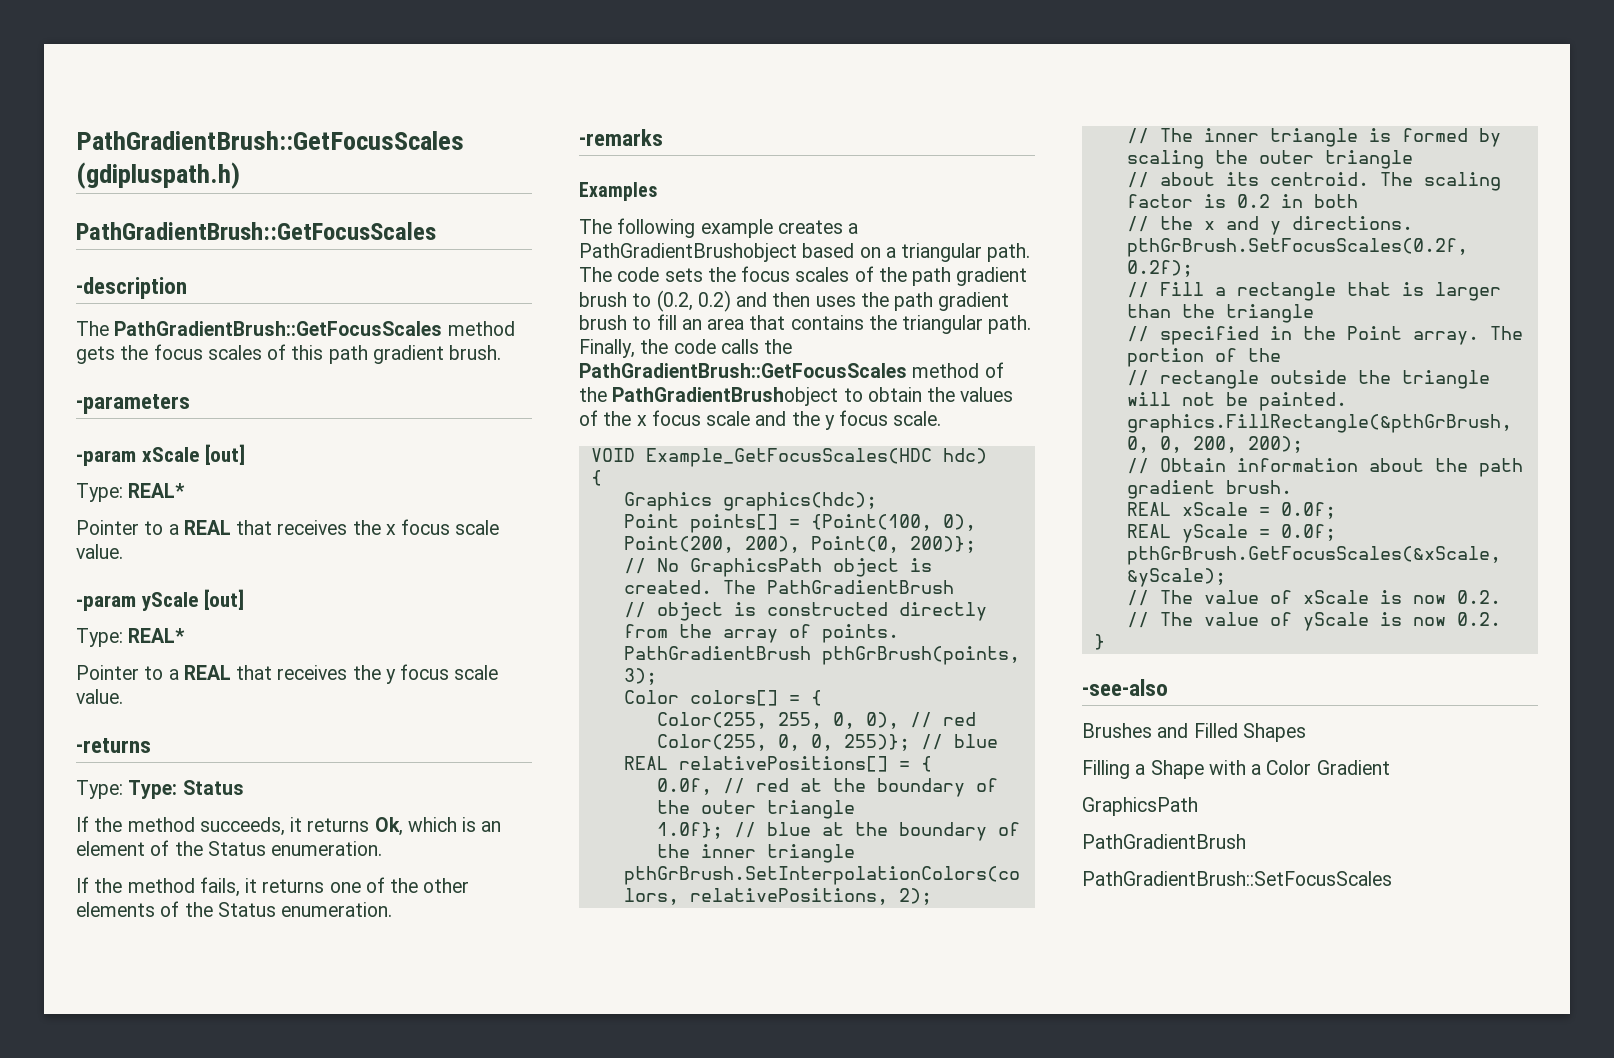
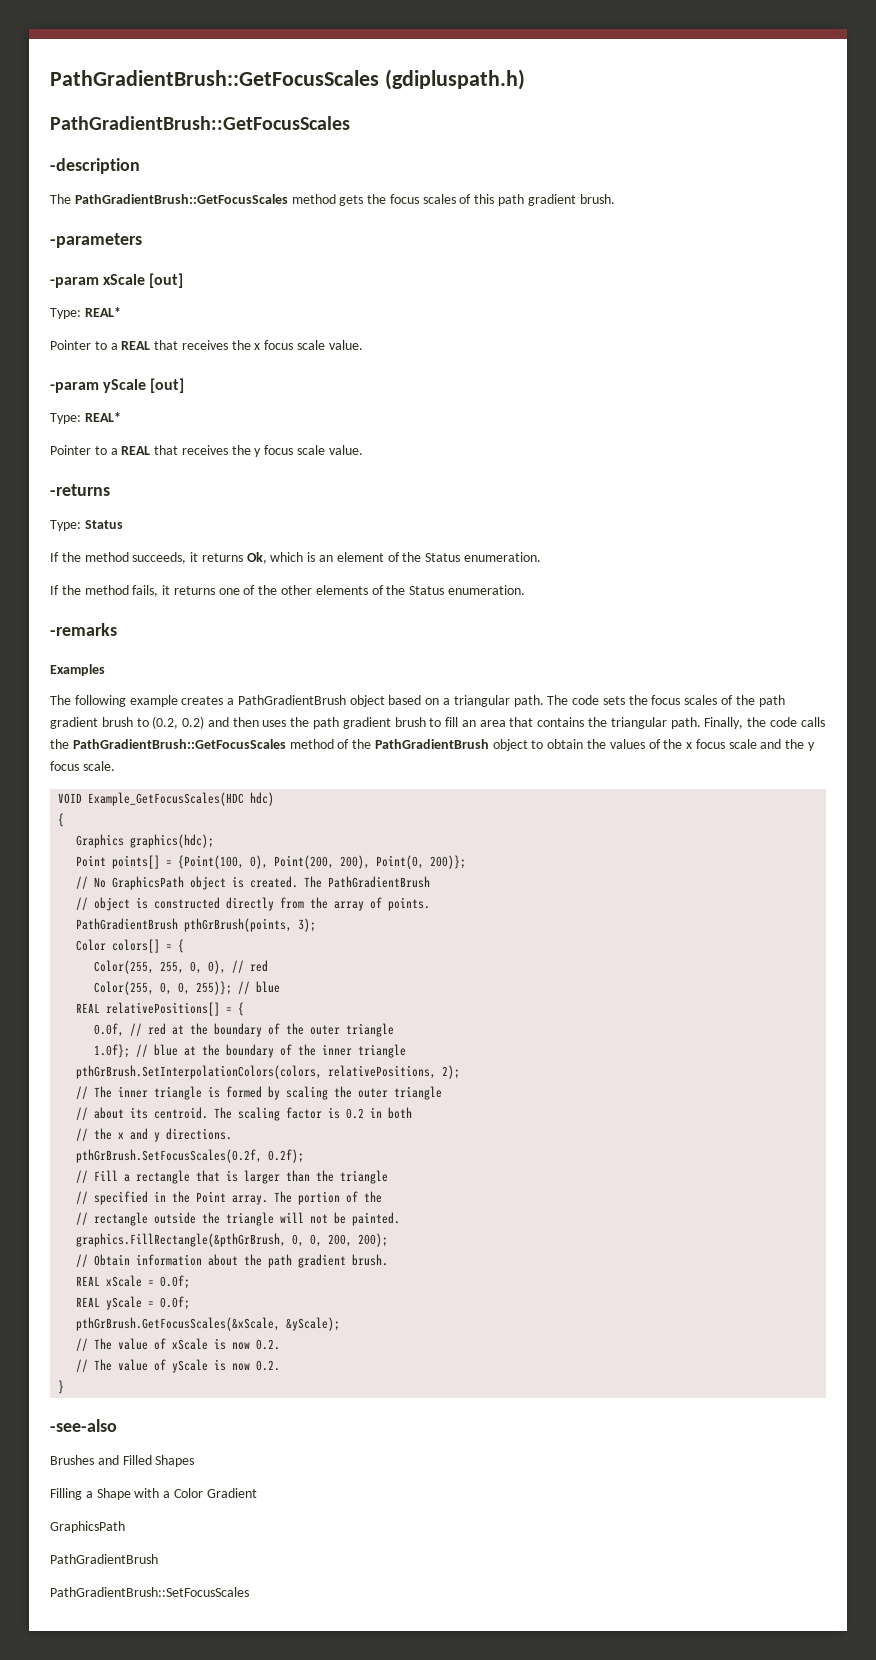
- Type: Type: Status
+ Type: Status
- The following example creates a PathGradientBrushobject based on a triangular path.
+ The following example creates a PathGradientBrush object based on a triangular path.
- Finally, the code calls the PathGradientBrush::GetFocusScales method of the PathGradientBrushobject to obtain the values of the x focus scale and the y focus scale.
+ Finally, the code calls the PathGradientBrush::GetFocusScales method of the PathGradientBrush object to obtain the values of the x focus scale and the y focus scale.

